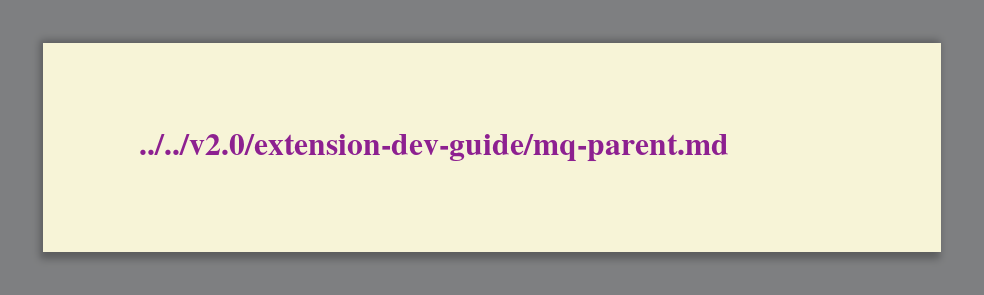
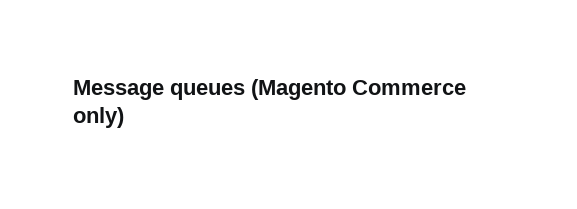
- ../../v2.0/extension-dev-guide/mq-parent.md
+ Message queues (Magento Commerce only)

